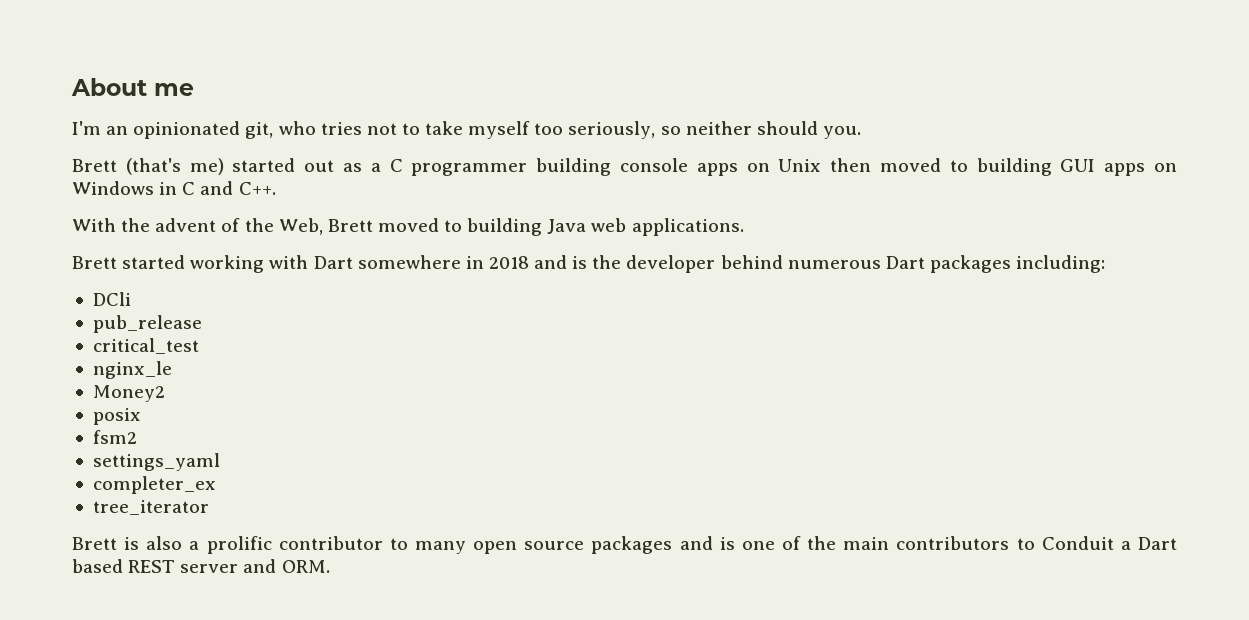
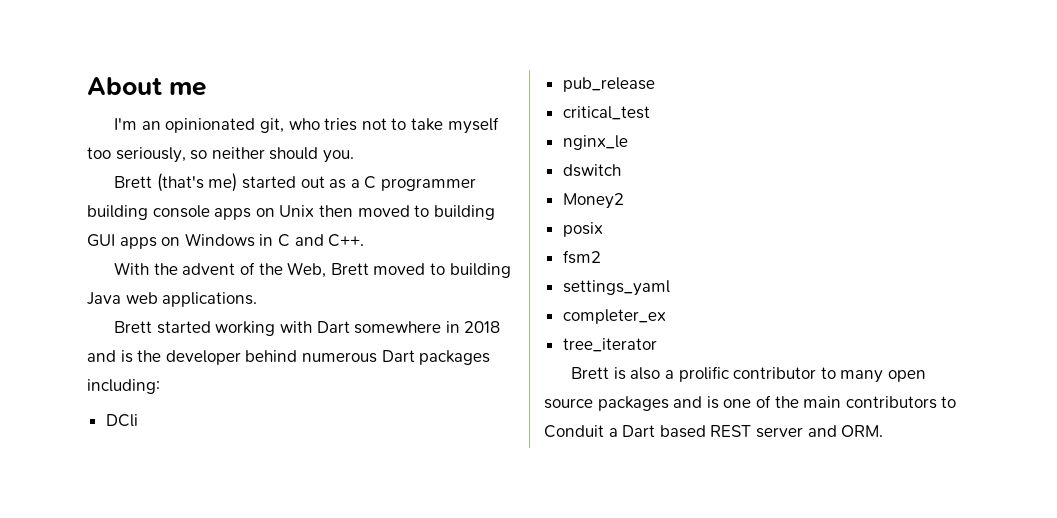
+ dswitch

